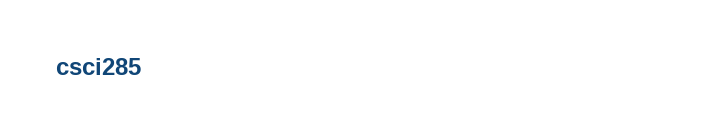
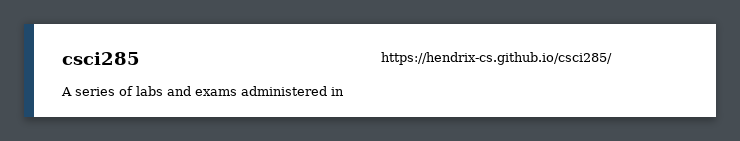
+ A series of labs and exams administered in https://hendrix-cs.github.io/csci285/

